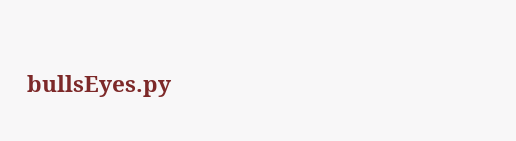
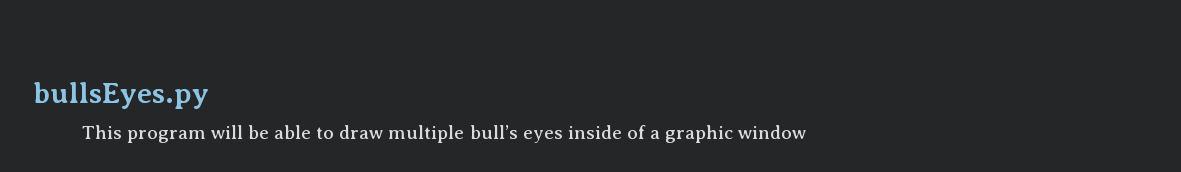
+ This program will be able to draw multiple bull’s eyes inside of a graphic window

